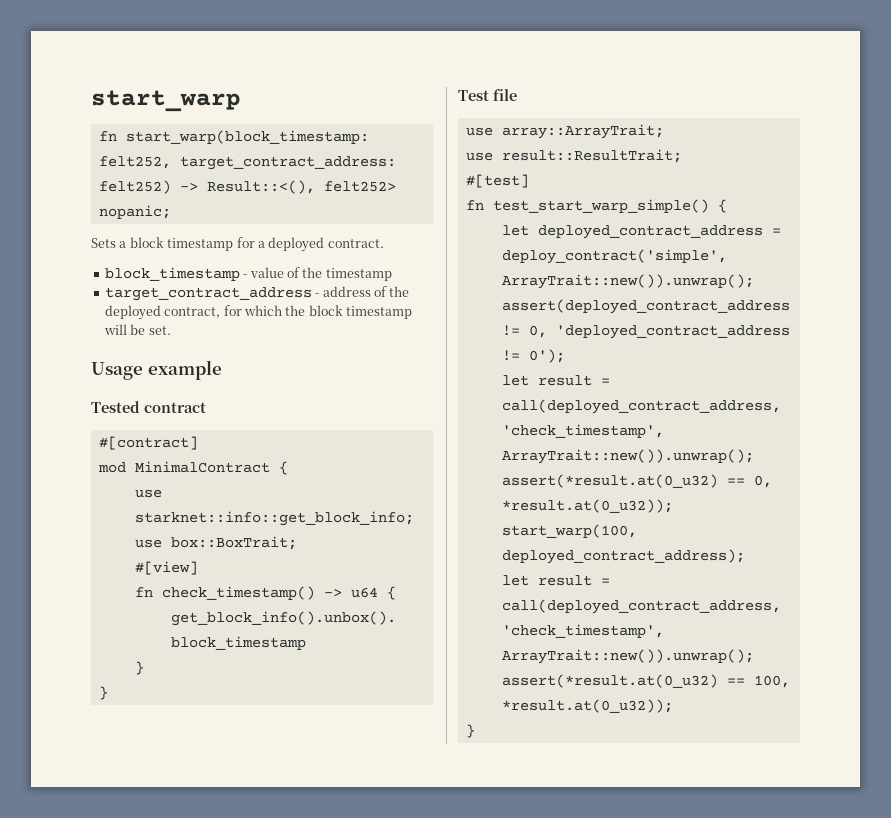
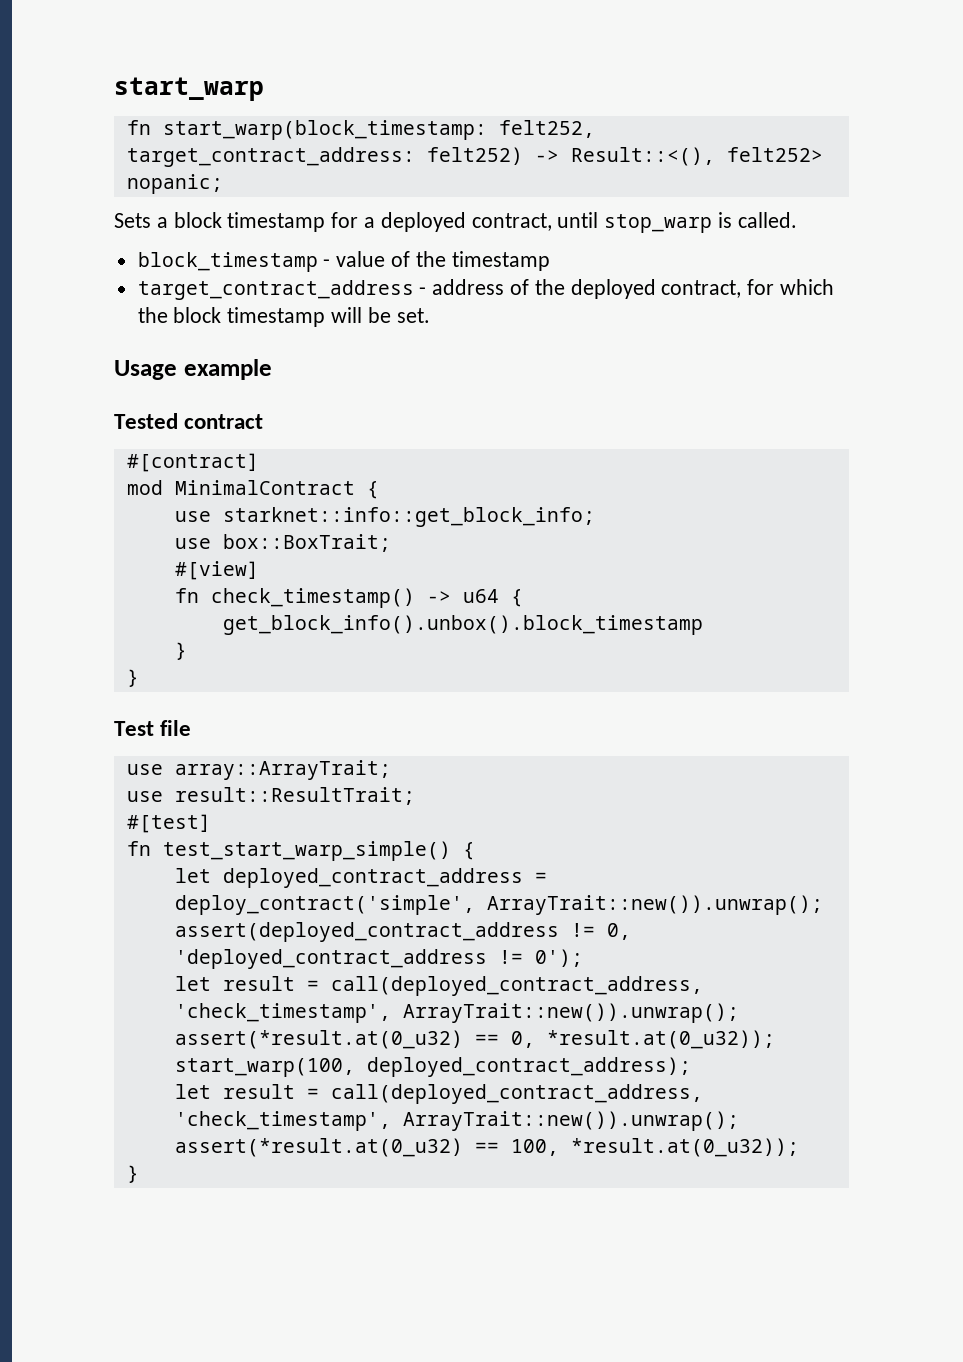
- Sets a block timestamp for a deployed contract.
+ Sets a block timestamp for a deployed contract, until stop_warp is called.

